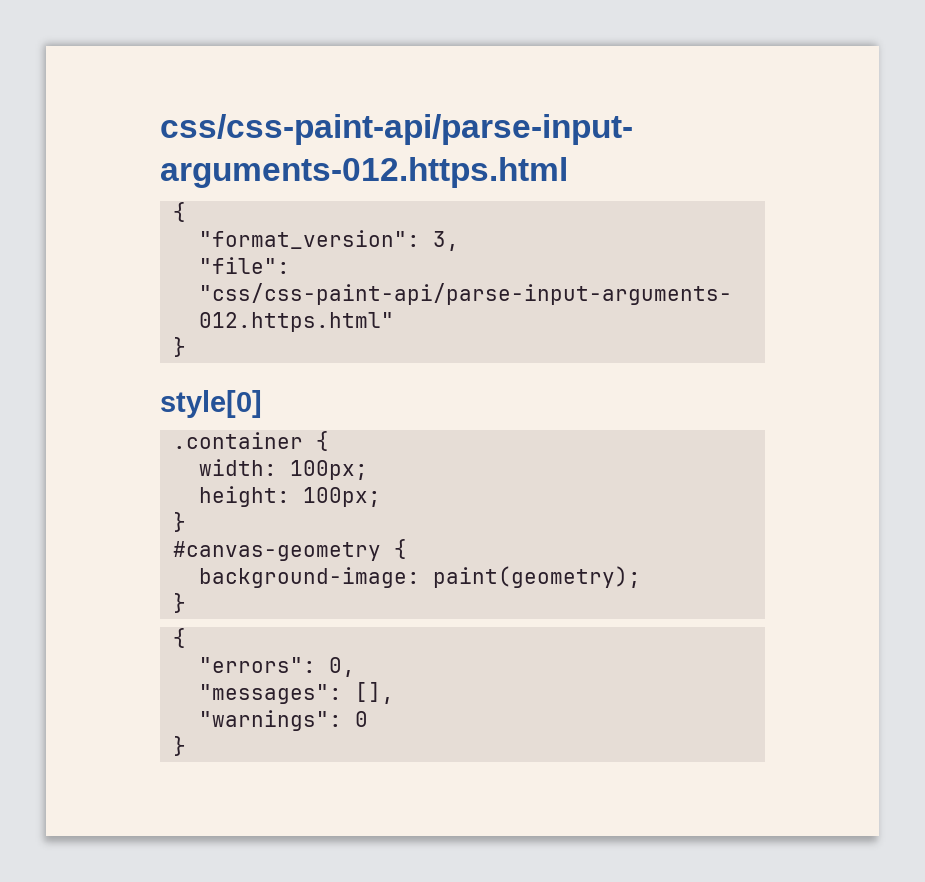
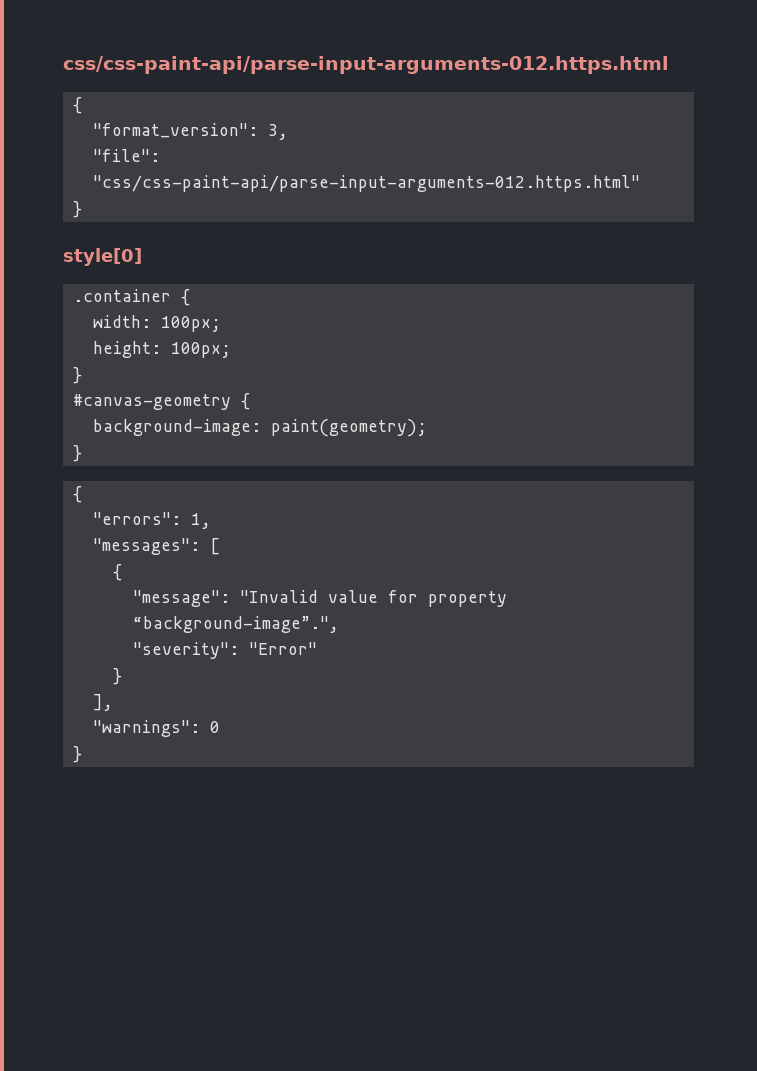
- "errors": 0,
+ "errors": 1,
- "messages": [],
+ "messages": [
+ {
+ "message": "Invalid value for property “background-image”.",
+ "severity": "Error"
+ }
+ ],

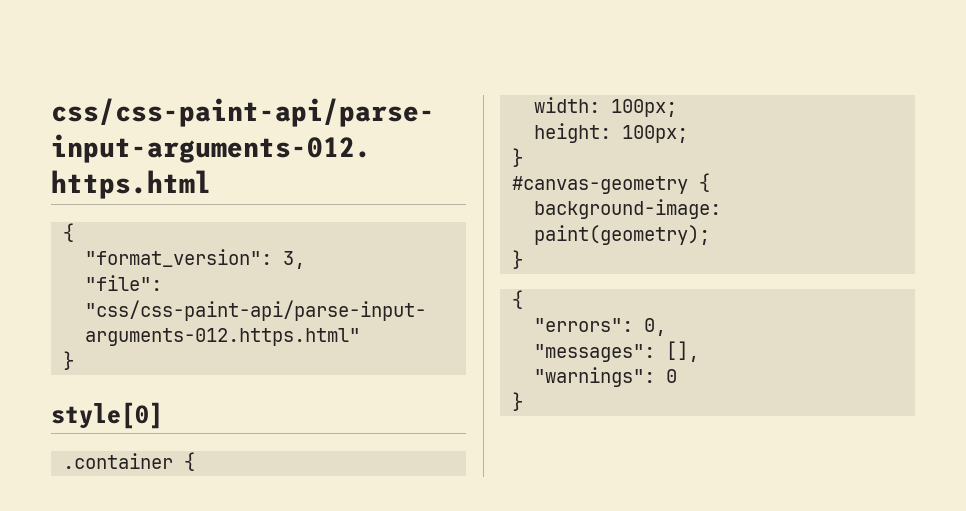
- "errors": 1,
+ "errors": 0,
- "messages": [
- {
- "message": "Invalid value for property “background-image”.",
- "severity": "Error"
- }
- ],
+ "messages": [],

